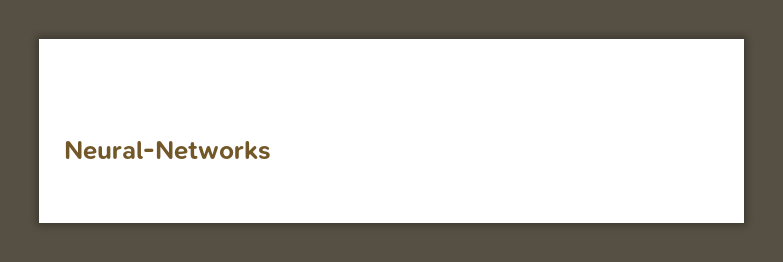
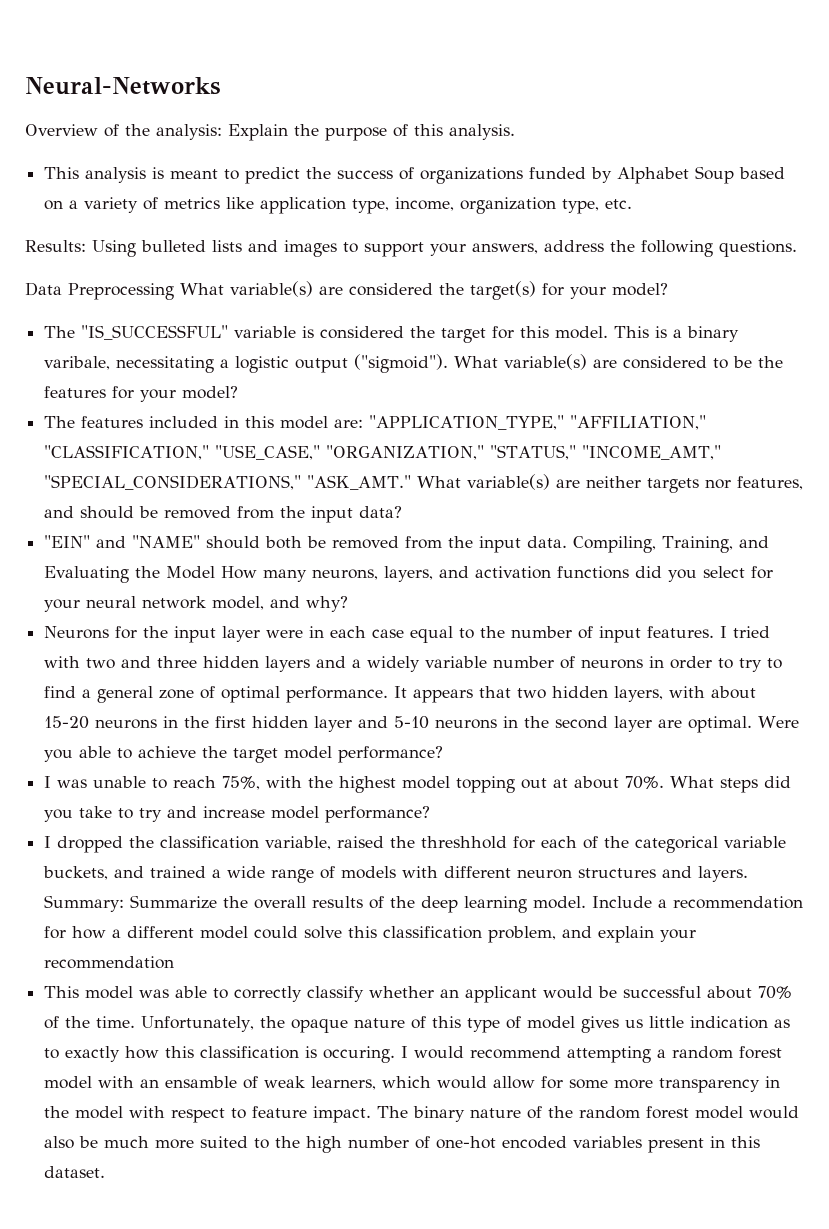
+ Overview of the analysis: Explain the purpose of this analysis.
+ This analysis is meant to predict the success of organizations funded by Alphabet Soup based on a variety of metrics like application type, income, organization type, etc.
+ Results: Using bulleted lists and images to support your answers, address the following questions.
+ Data Preprocessing What variable(s) are considered the target(s) for your model?
+ The "IS_SUCCESSFUL" variable is considered the target for this model. This is a binary varibale, necessitating a logistic output ("sigmoid"). What variable(s) are considered to be the features for your model?
+ The features included in this model are: "APPLICATION_TYPE," "AFFILIATION," "CLASSIFICATION," "USE_CASE," "ORGANIZATION," "STATUS," "INCOME_AMT," "SPECIAL_CONSIDERATIONS," "ASK_AMT." What variable(s) are neither targets nor features, and should be removed from the input data?
+ "EIN" and "NAME" should both be removed from the input data. Compiling, Training, and Evaluating the Model How many neurons, layers, and activation functions did you select for your neural network model, and why?
+ Neurons for the input layer were in each case equal to the number of input features. I tried with two and three hidden layers and a widely variable number of neurons in order to try to find a general zone of optimal performance. It appears that two hidden layers, with about 15-20 neurons in the first hidden layer and 5-10 neurons in the second layer are optimal. Were you able to achieve the target model performance?
+ I was unable to reach 75%, with the highest model topping out at about 70%. What steps did you take to try and increase model performance?
+ I dropped the classification variable, raised the threshhold for each of the categorical variable buckets, and trained a wide range of models with different neuron structures and layers. Summary: Summarize the overall results of the deep learning model. Include a recommendation for how a different model could solve this classification problem, and explain your recommendation
+ This model was able to correctly classify whether an applicant would be successful about 70% of the time. Unfortunately, the opaque nature of this type of model gives us little indication as to exactly how this classification is occuring. I would recommend attempting a random forest model with an ensamble of weak learners, which would allow for some more transparency in the model with respect to feature impact. The binary nature of the random forest model would also be much more suited to the high number of one-hot encoded variables present in this dataset.

